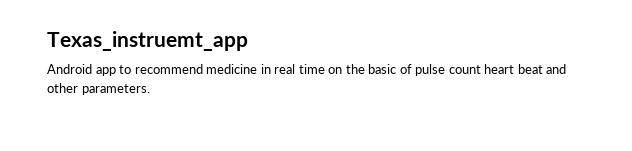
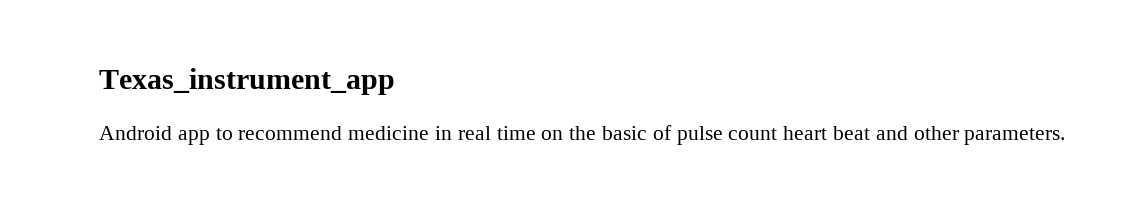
- Texas_instruemt_app
+ Texas_instrument_app

